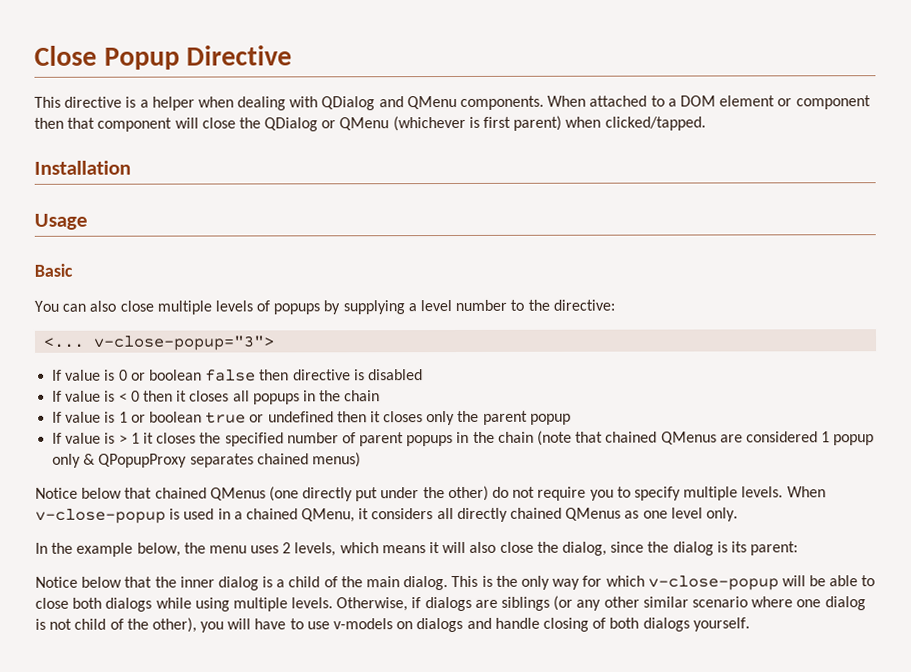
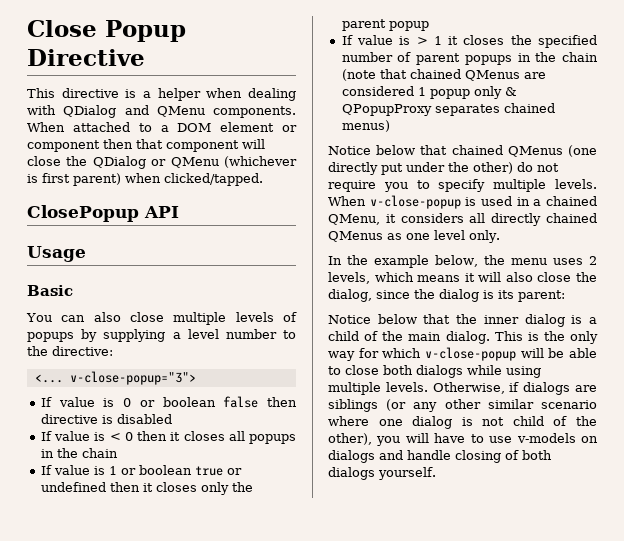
- Installation
+ ClosePopup API

